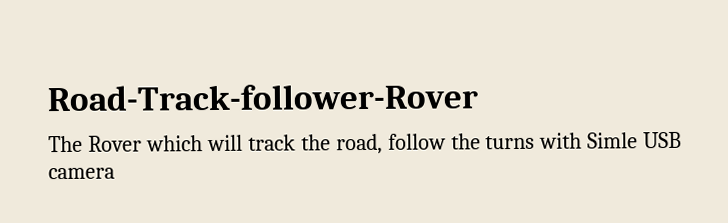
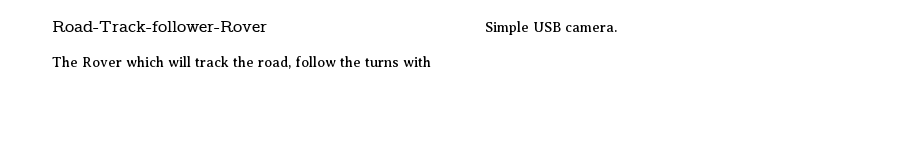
- The Rover which will track the road, follow the turns with Simle USB camera
+ The Rover which will track the road, follow the turns with Simple USB camera.

